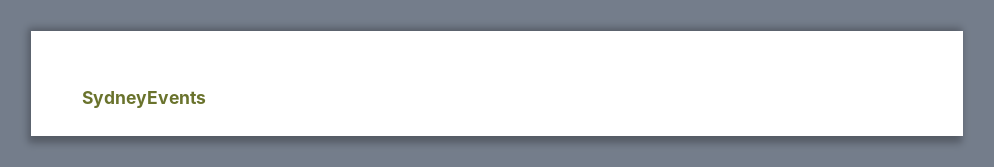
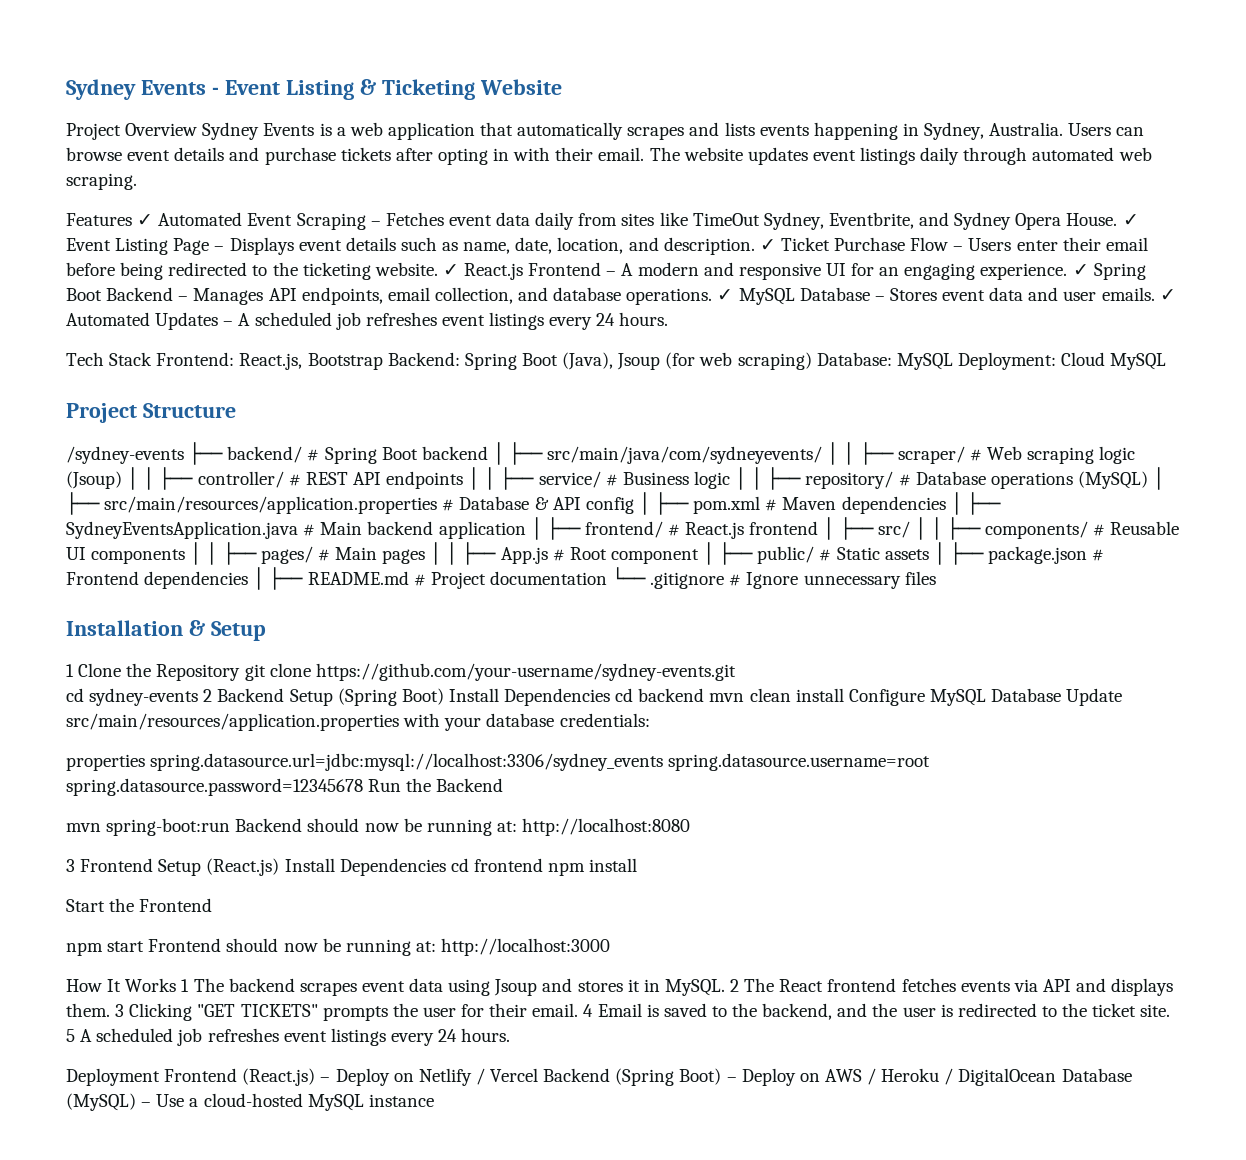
- SydneyEvents
+ Sydney Events - Event Listing & Ticketing Website
+ Project Overview Sydney Events is a web application that automatically scrapes and lists events happening in Sydney, Australia. Users can browse event details and purchase tickets after opting in with their email. The website updates event listings daily through automated web scraping.
+ Features ✓ Automated Event Scraping – Fetches event data daily from sites like TimeOut Sydney, Eventbrite, and Sydney Opera House. ✓ Event Listing Page – Displays event details such as name, date, location, and description. ✓ Ticket Purchase Flow – Users enter their email before being redirected to the ticketing website. ✓ React.js Frontend – A modern and responsive UI for an engaging experience. ✓ Spring Boot Backend – Manages API endpoints, email collection, and database operations. ✓ MySQL Database – Stores event data and user emails. ✓ Automated Updates – A scheduled job refreshes event listings every 24 hours.
+ Tech Stack Frontend: React.js, Bootstrap Backend: Spring Boot (Java), Jsoup (for web scraping) Database: MySQL Deployment: Cloud MySQL
+ Project Structure
+ /sydney-events ├── backend/ # Spring Boot backend │ ├── src/main/java/com/sydneyevents/ │ │ ├── scraper/ # Web scraping logic (Jsoup) │ │ ├── controller/ # REST API endpoints │ │ ├── service/ # Business logic │ │ ├── repository/ # Database operations (MySQL) │ ├── src/main/resources/application.properties # Database & API config │ ├── pom.xml # Maven dependencies │ ├── SydneyEventsApplication.java # Main backend application │ ├── frontend/ # React.js frontend │ ├── src/ │ │ ├── components/ # Reusable UI components │ │ ├── pages/ # Main pages │ │ ├── App.js # Root component │ ├── public/ # Static assets │ ├── package.json # Frontend dependencies │ ├── README.md # Project documentation └── .gitignore # Ignore unnecessary files
+ Installation & Setup
+ 1 Clone the Repository git clone https://github.com/your-username/sydney-events.git
+ cd sydney-events 2 Backend Setup (Spring Boot) Install Dependencies cd backend mvn clean install Configure MySQL Database Update src/main/resources/application.properties with your database credentials:
+ properties spring.datasource.url=jdbc:mysql://localhost:3306/sydney_events spring.datasource.username=root spring.datasource.password=12345678 Run the Backend
+ mvn spring-boot:run Backend should now be running at: http://localhost:8080
+ 3 Frontend Setup (React.js) Install Dependencies cd frontend npm install
+ Start the Frontend
+ npm start Frontend should now be running at: http://localhost:3000
+ How It Works 1 The backend scrapes event data using Jsoup and stores it in MySQL. 2 The React frontend fetches events via API and displays them. 3 Clicking "GET TICKETS" prompts the user for their email. 4 Email is saved to the backend, and the user is redirected to the ticket site. 5 A scheduled job refreshes event listings every 24 hours.
+ Deployment Frontend (React.js) – Deploy on Netlify / Vercel Backend (Spring Boot) – Deploy on AWS / Heroku / DigitalOcean Database (MySQL) – Use a cloud-hosted MySQL instance

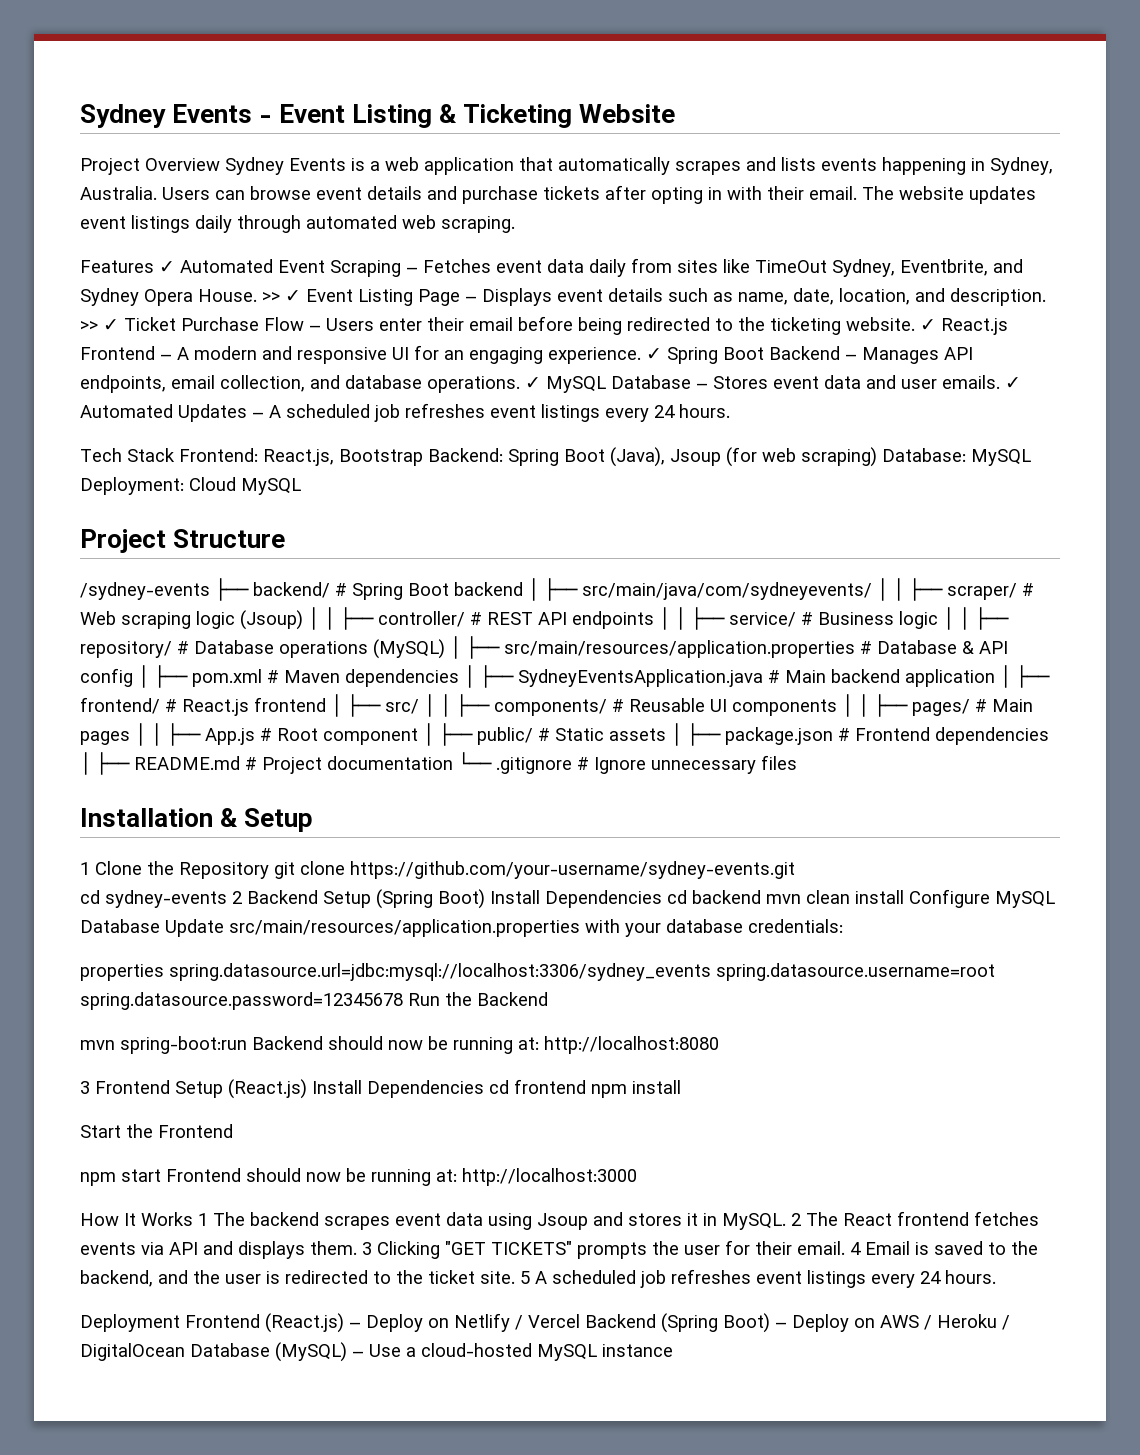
- ✓ Event Listing Page – Displays event details such as name, date, location, and description.
+ >> ✓ Event Listing Page – Displays event details such as name, date, location, and description.
- ✓ Ticket Purchase Flow – Users enter their email before being redirected to the ticketing website.
+ >> ✓ Ticket Purchase Flow – Users enter their email before being redirected to the ticketing website.

